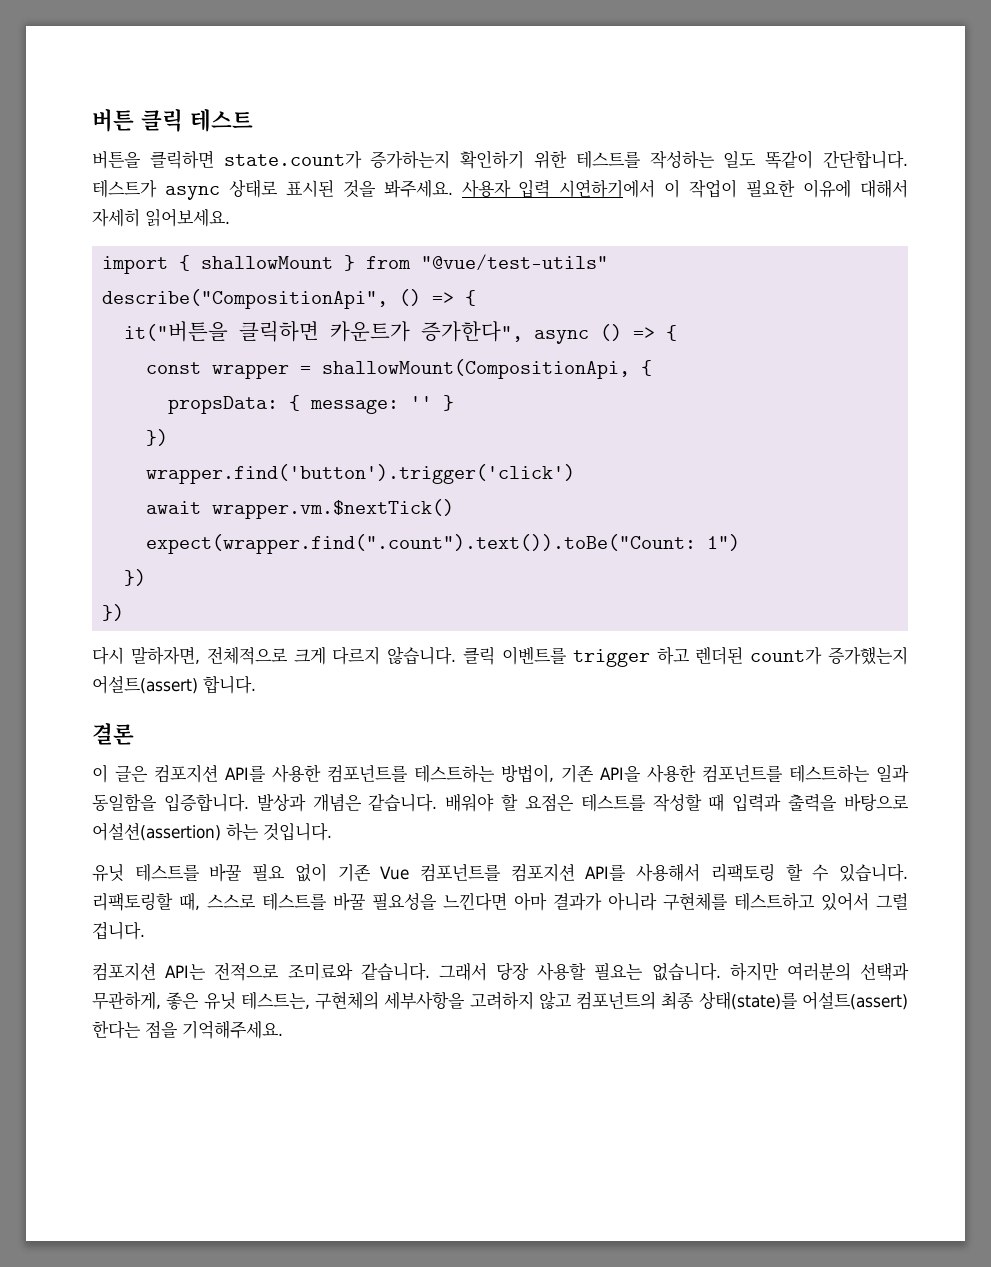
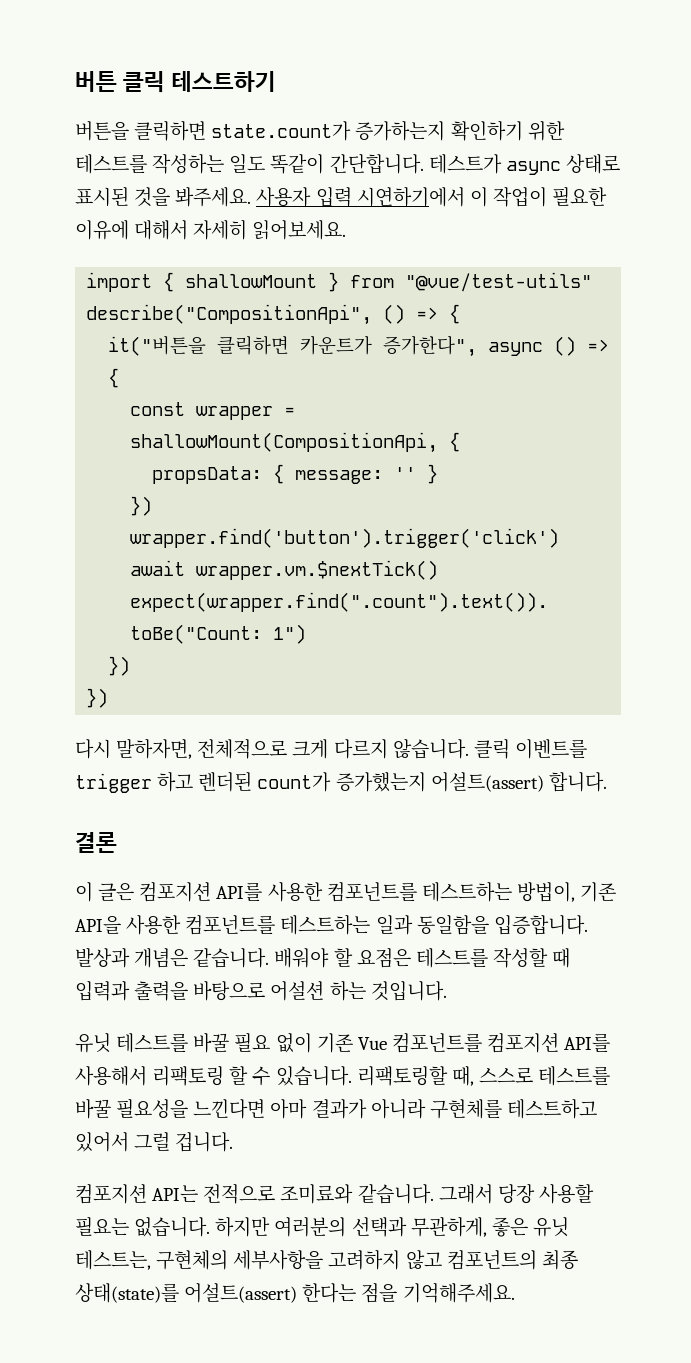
- 버튼 클릭 테스트
+ 버튼 클릭 테스트하기
- 배워야 할 요점은 테스트를 작성할 때 입력과 출력을 바탕으로 어설션(assertion) 하는 것입니다.
+ 배워야 할 요점은 테스트를 작성할 때 입력과 출력을 바탕으로 어설션 하는 것입니다.

